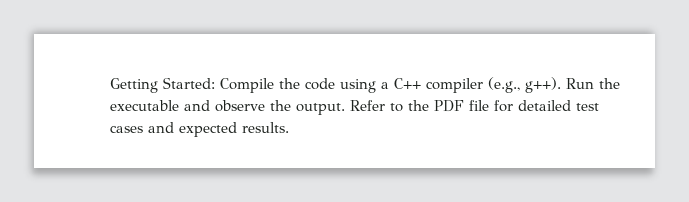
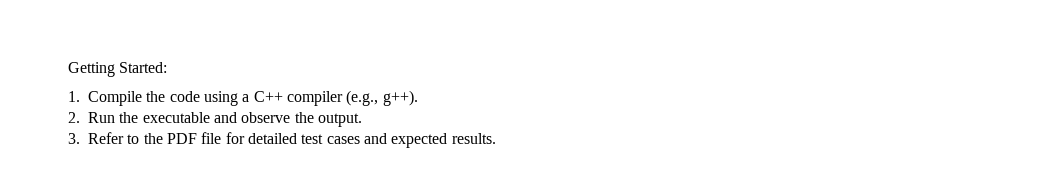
- Getting Started: Compile the code using a C++ compiler (e.g., g++). Run the executable and observe the output. Refer to the PDF file for detailed test cases and expected results.
+ Getting Started:
+ 1. Compile the code using a C++ compiler (e.g., g++).
+ 2. Run the executable and observe the output.
+ 3. Refer to the PDF file for detailed test cases and expected results.

